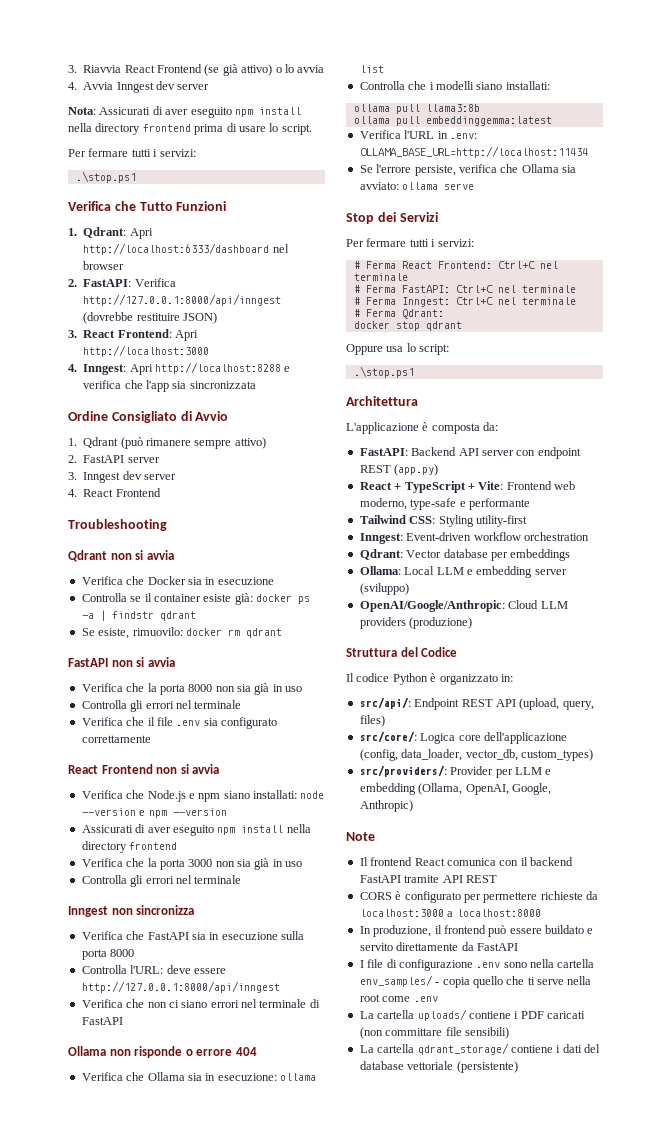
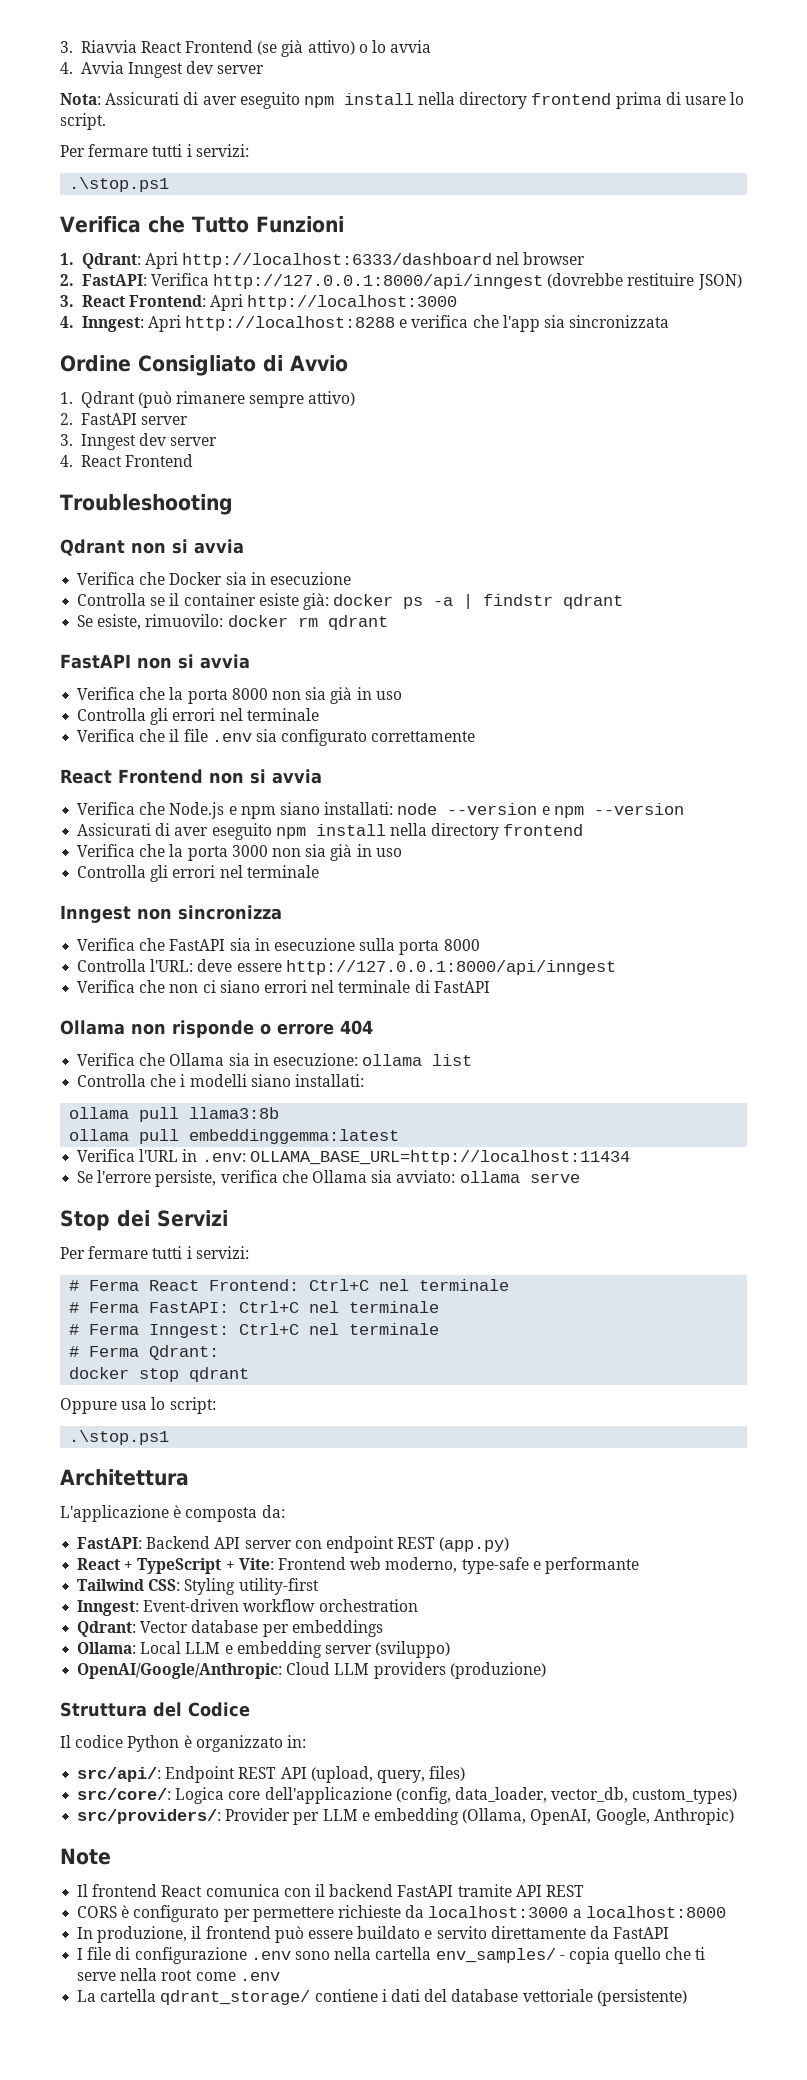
- La cartella uploads/ contiene i PDF caricati (non committare file sensibili)

